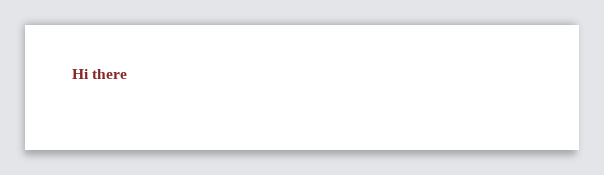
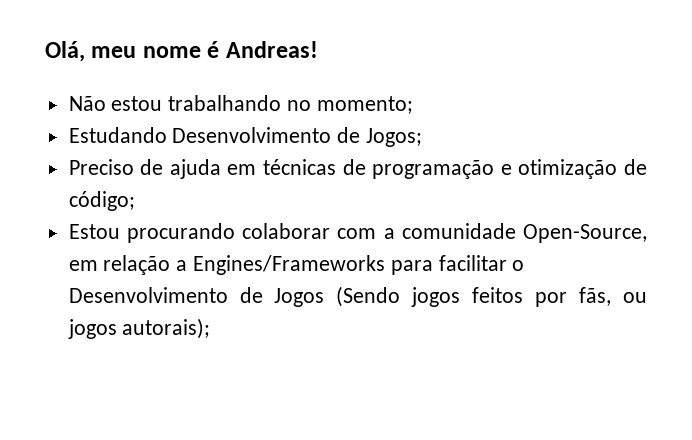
- Hi there
+ Olá, meu nome é Andreas!
+ Não estou trabalhando no momento;
+ Estudando Desenvolvimento de Jogos;
+ Preciso de ajuda em técnicas de programação e otimização de código;
+ Estou procurando colaborar com a comunidade Open-Source, em relação a Engines/Frameworks para facilitar o Desenvolvimento de Jogos (Sendo jogos feitos por fãs, ou jogos autorais);

